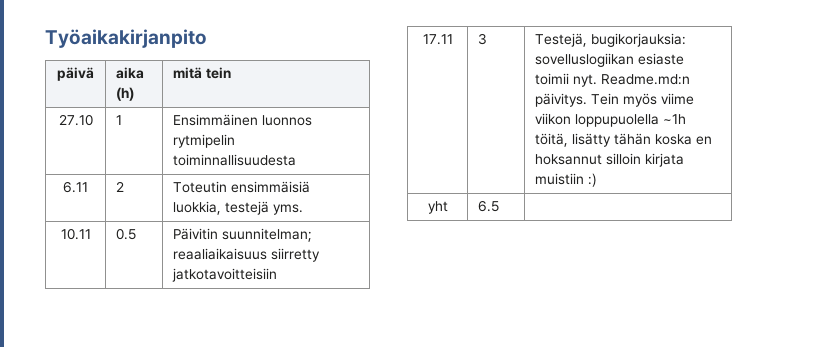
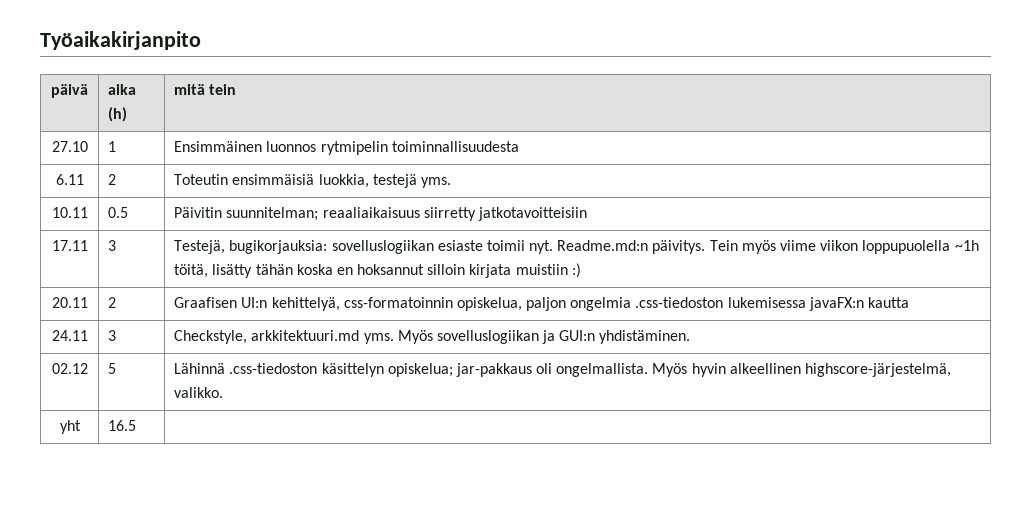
+ 20.11 | 2 | Graafisen UI:n kehittelyä, css-formatoinnin opiskelua, paljon ongelmia .css-tiedoston lukemisessa javaFX:n kautta
+ 24.11 | 3 | Checkstyle, arkkitektuuri.md yms. Myös sovelluslogiikan ja GUI:n yhdistäminen.
+ 02.12 | 5 | Lähinnä .css-tiedoston käsittelyn opiskelua; jar-pakkaus oli ongelmallista. Myös hyvin alkeellinen highscore-järjestelmä, valikko.
- yht | 6.5 |
+ yht | 16.5 |

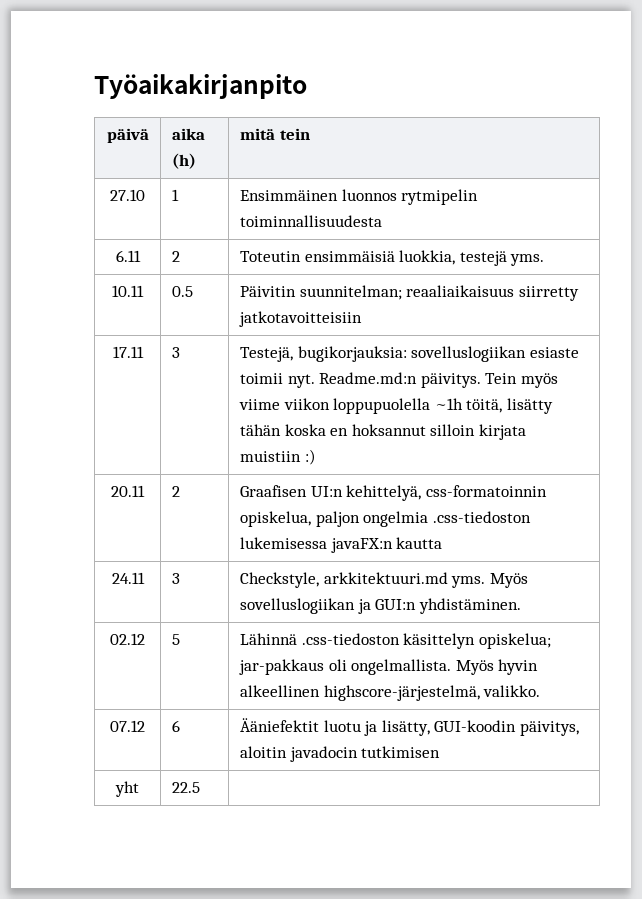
+ 07.12 | 6 | Ääniefektit luotu ja lisätty, GUI-koodin päivitys, aloitin javadocin tutkimisen
- yht | 16.5 |
+ yht | 22.5 |

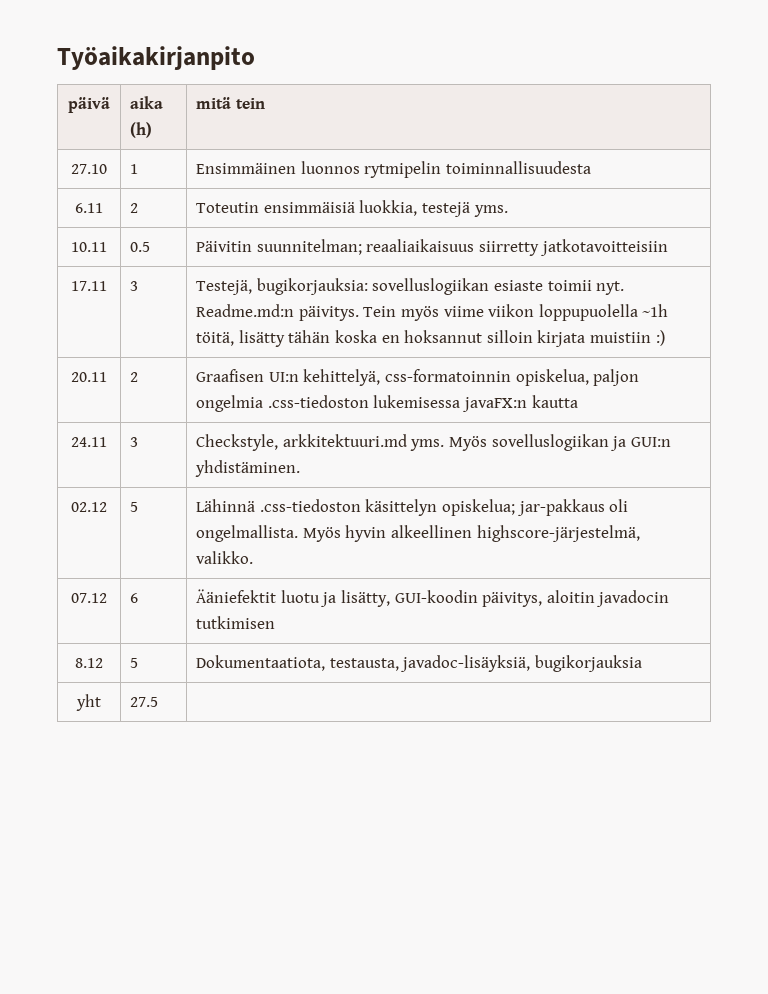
+ 8.12 | 5 | Dokumentaatiota, testausta, javadoc-lisäyksiä, bugikorjauksia
- yht | 22.5 |
+ yht | 27.5 |

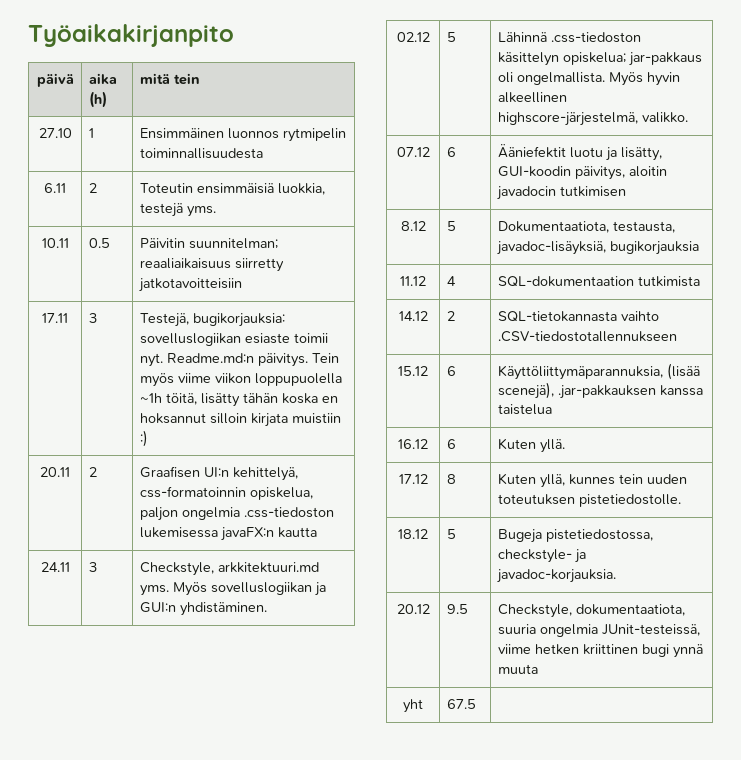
+ 11.12 | 4 | SQL-dokumentaation tutkimista
+ 14.12 | 2 | SQL-tietokannasta vaihto .CSV-tiedostotallennukseen
+ 15.12 | 6 | Käyttöliittymäparannuksia, (lisää scenejä), .jar-pakkauksen kanssa taistelua
+ 16.12 | 6 | Kuten yllä.
+ 17.12 | 8 | Kuten yllä, kunnes tein uuden toteutuksen pistetiedostolle.
+ 18.12 | 5 | Bugeja pistetiedostossa, checkstyle- ja javadoc-korjauksia.
+ 20.12 | 9.5 | Checkstyle, dokumentaatiota, suuria ongelmia JUnit-testeissä, viime hetken kriittinen bugi ynnä muuta
- yht | 27.5 |
+ yht | 67.5 |

